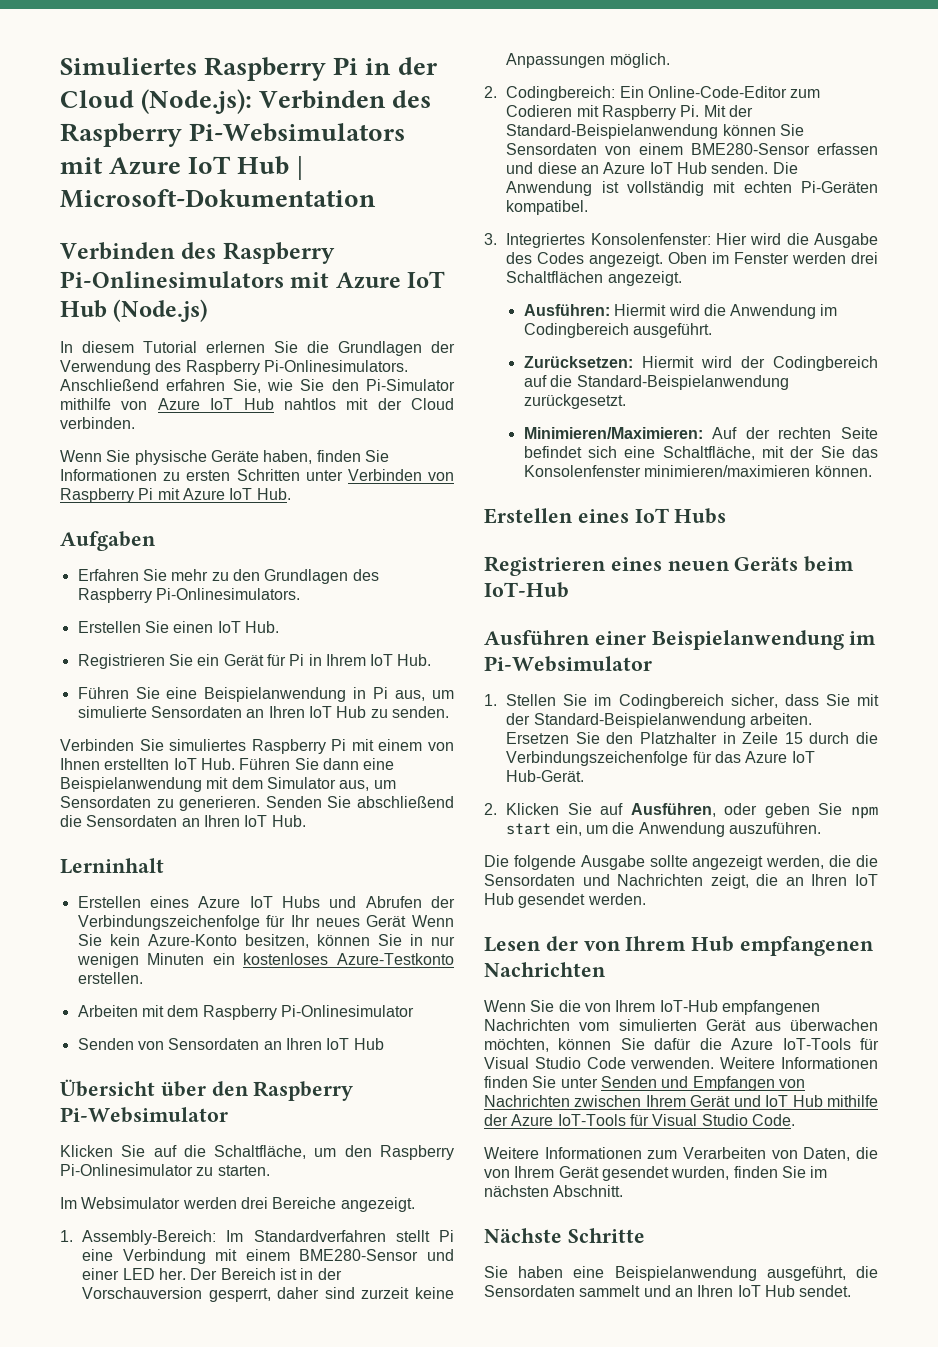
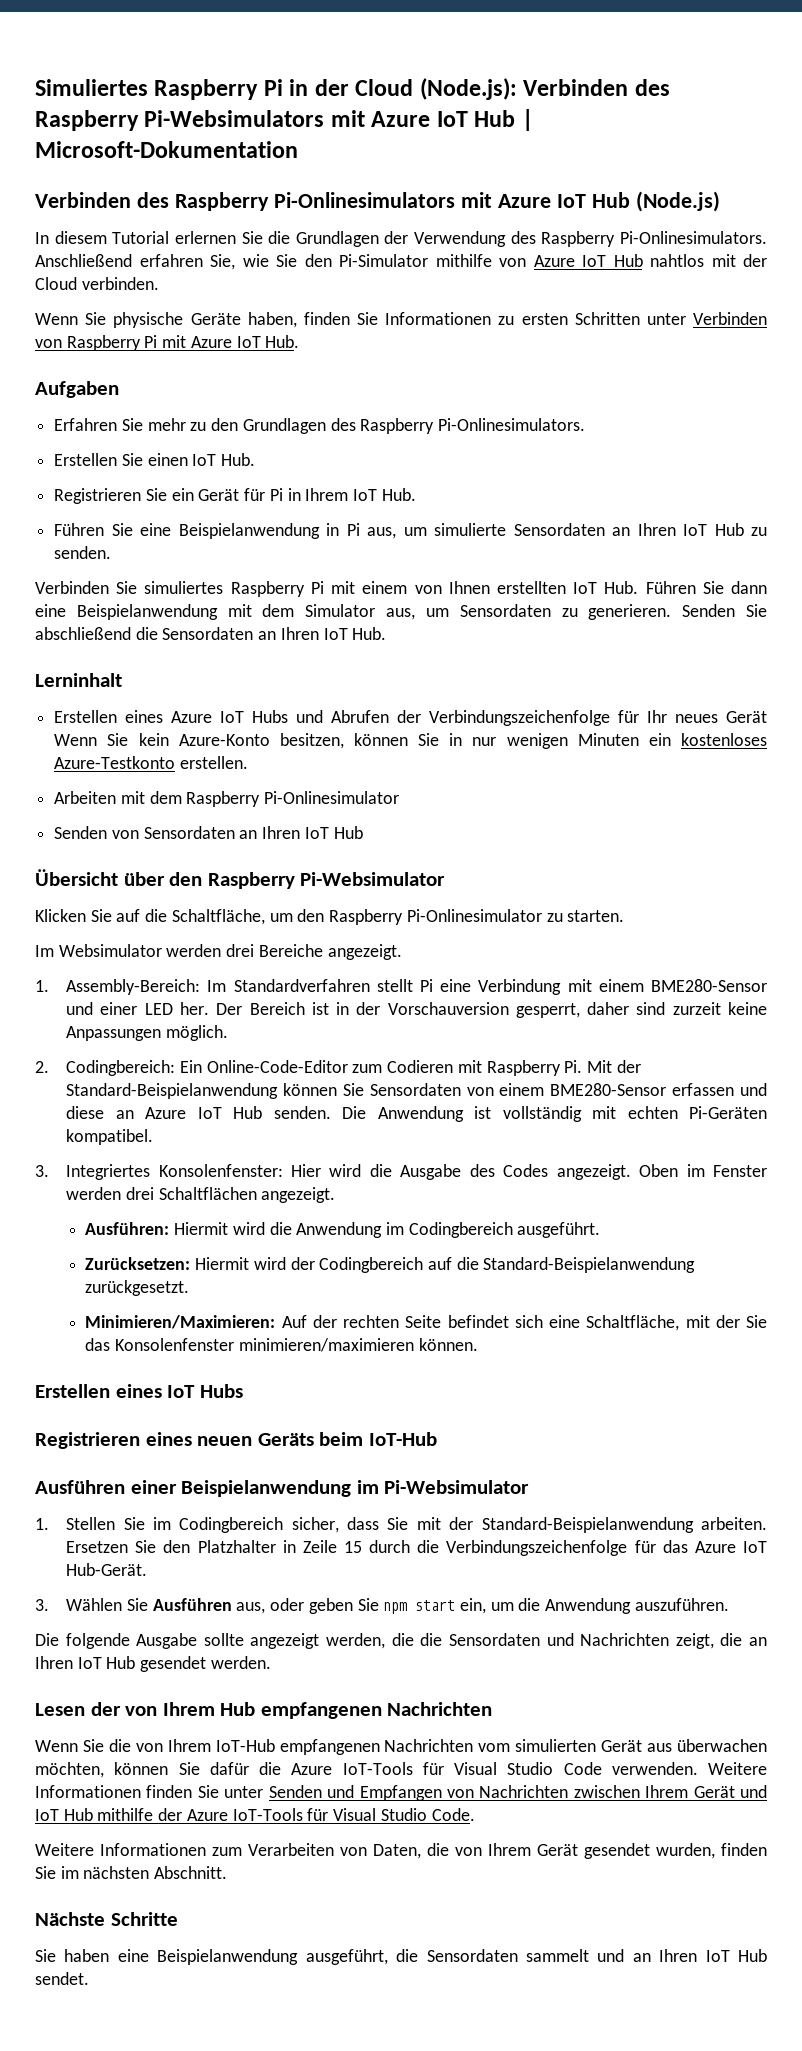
- 2. Klicken Sie auf Ausführen, oder geben Sie npm start ein, um die Anwendung auszuführen.
+ 3. Wählen Sie Ausführen aus, oder geben Sie npm start ein, um die Anwendung auszuführen.

